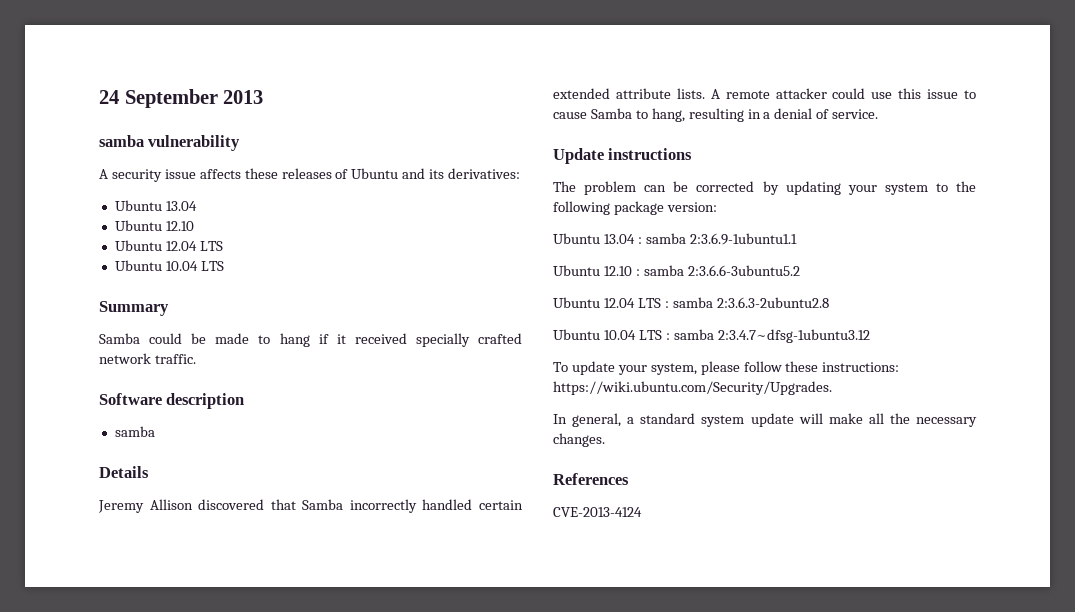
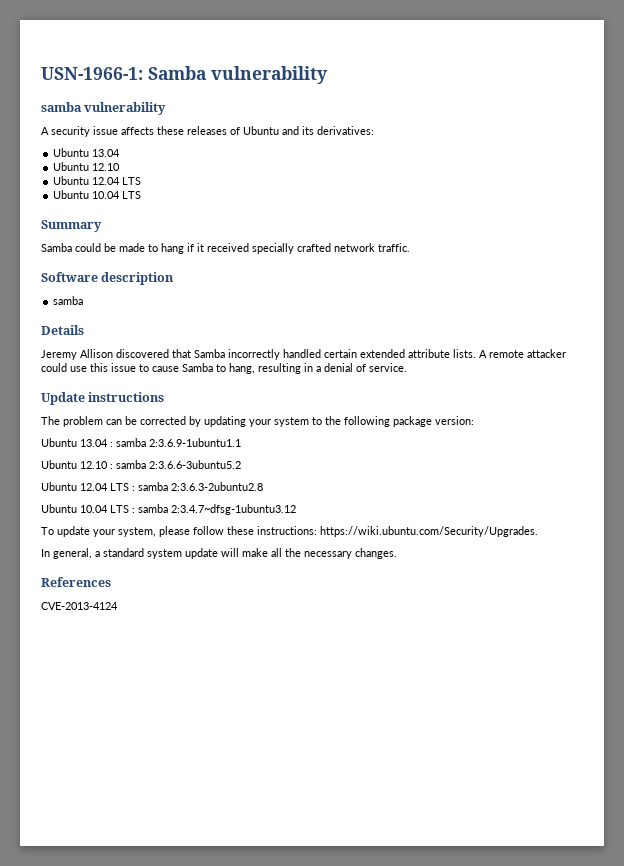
- 24 September 2013
+ USN-1966-1: Samba vulnerability

